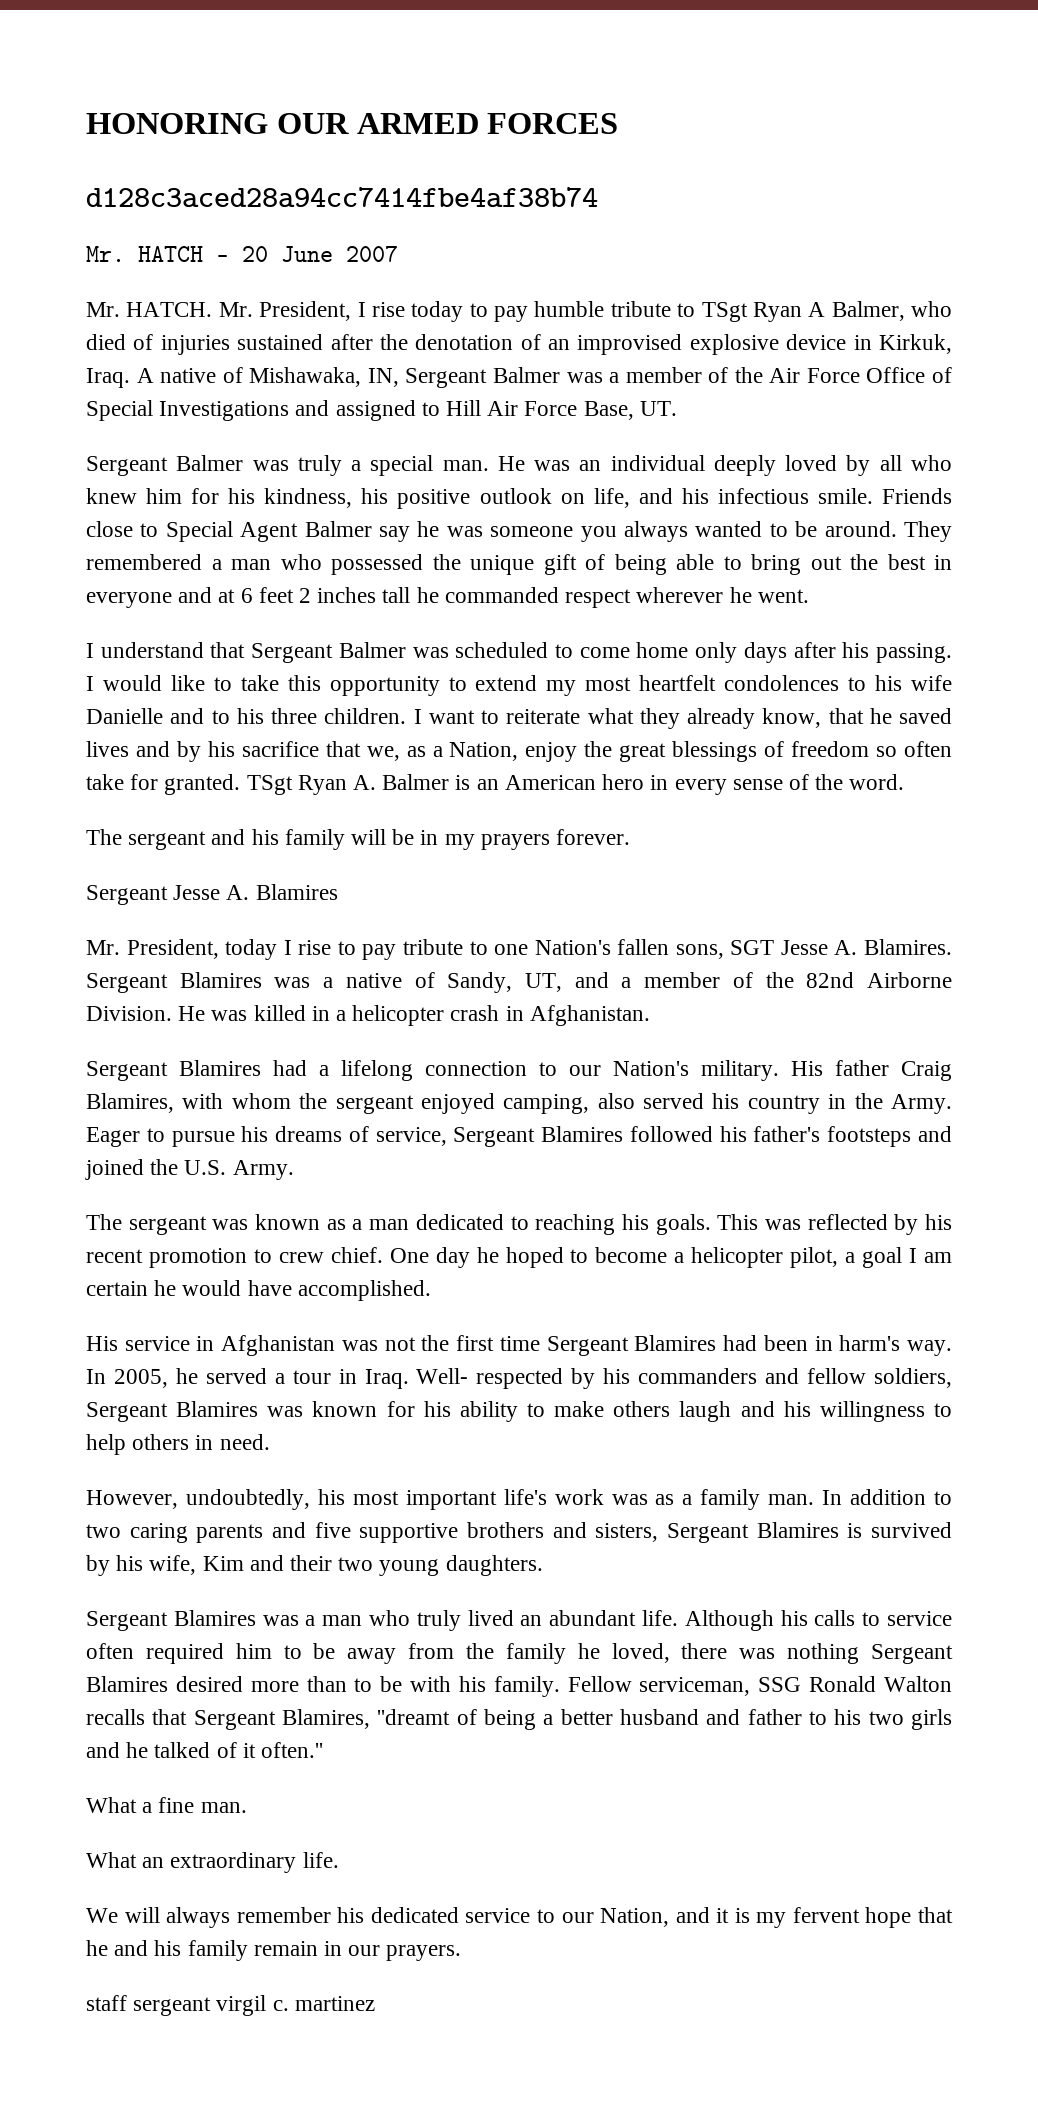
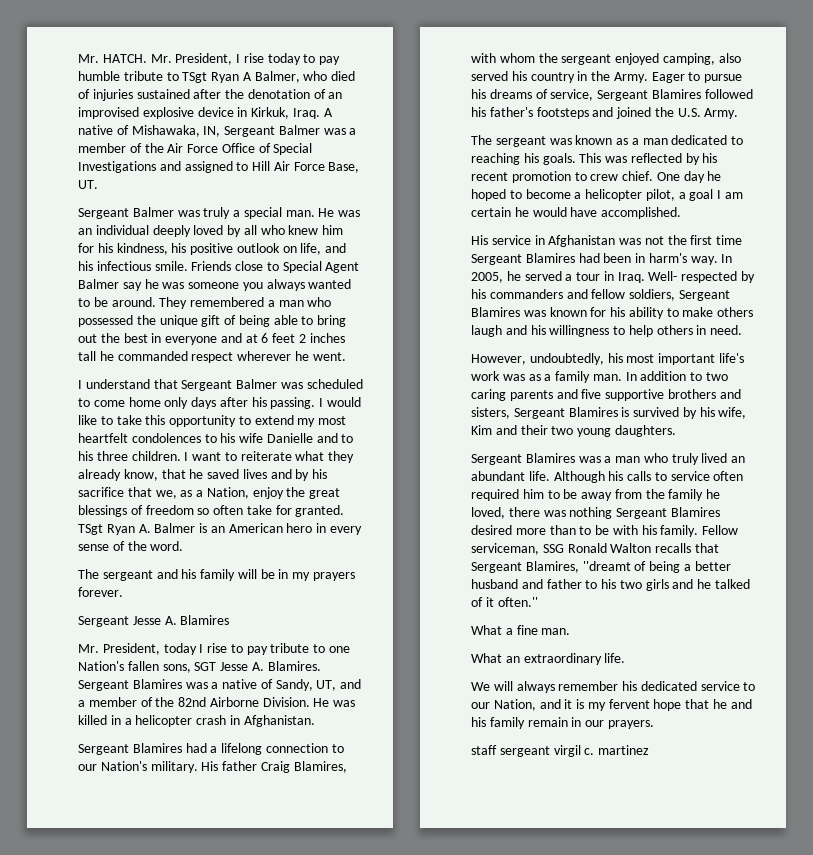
- HONORING OUR ARMED FORCES
- d128c3aced28a94cc7414fbe4af38b74
- Mr. HATCH — 20 June 2007

